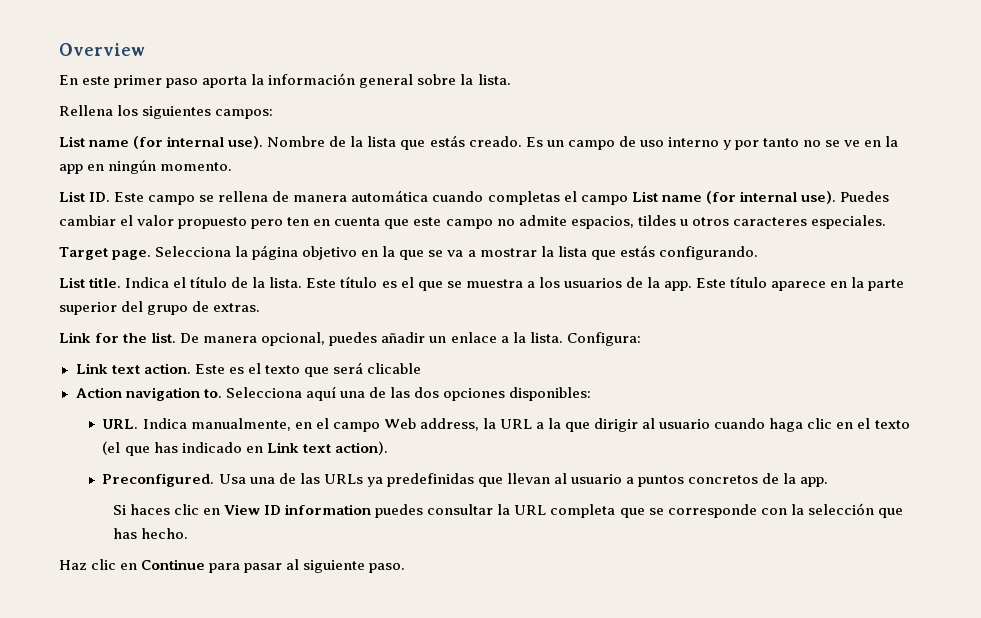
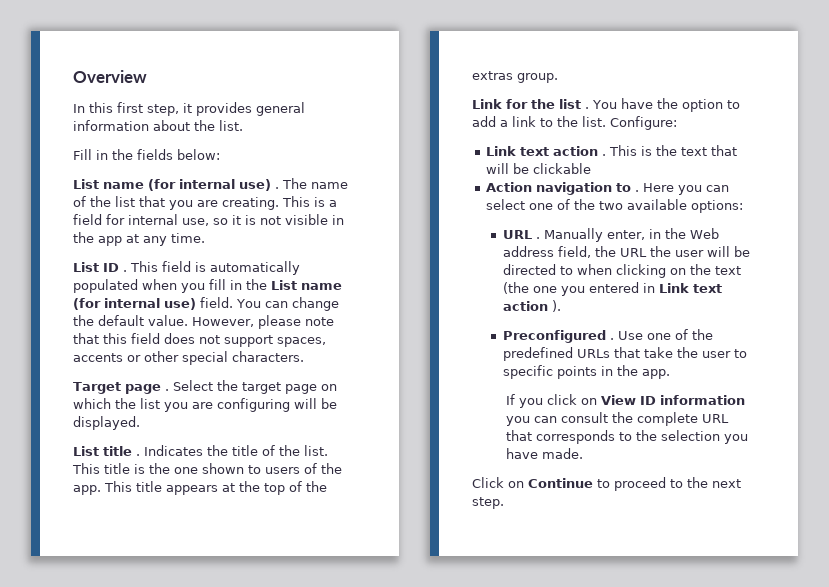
- En este primer paso aporta la información general sobre la lista.
- Rellena los siguientes campos:
- List name (for internal use). Nombre de la lista que estás creado. Es un campo de uso interno y por tanto no se ve en la app en ningún momento.
- List ID. Este campo se rellena de manera automática cuando completas el campo List name (for internal use). Puedes cambiar el valor propuesto pero ten en cuenta que este campo no admite espacios, tildes u otros caracteres especiales.
- Target page. Selecciona la página objetivo en la que se va a mostrar la lista que estás configurando.
- List title. Indica el título de la lista. Este título es el que se muestra a los usuarios de la app. Este título aparece en la parte superior del grupo de extras.
- Link for the list. De manera opcional, puedes añadir un enlace a la lista. Configura:
- Link text action. Este es el texto que será clicable
- Action navigation to. Selecciona aquí una de las dos opciones disponibles:
- URL. Indica manualmente, en el campo Web address, la URL a la que dirigir al usuario cuando haga clic en el texto (el que has indicado en Link text action).
- Preconfigured. Usa una de las URLs ya predefinidas que llevan al usuario a puntos concretos de la app.
- Si haces clic en View ID information puedes consultar la URL completa que se corresponde con la selección que has hecho.
- Haz clic en Continue para pasar al siguiente paso.
+ In this first step, it provides general information about the list.
+ Fill in the fields below:
+ List name (for internal use) . The name of the list that you are creating. This is a field for internal use, so it is not visible in the app at any time.
+ List ID . This field is automatically populated when you fill in the List name (for internal use) field. You can change the default value. However, please note that this field does not support spaces, accents or other special characters.
+ Target page . Select the target page on which the list you are configuring will be displayed.
+ List title . Indicates the title of the list. This title is the one shown to users of the app. This title appears at the top of the extras group.
+ Link for the list . You have the option to add a link to the list. Configure:
+ Link text action . This is the text that will be clickable
+ Action navigation to . Here you can select one of the two available options:
+ URL . Manually enter, in the Web address field, the URL the user will be directed to when clicking on the text (the one you entered in Link text action ).
+ Preconfigured . Use one of the predefined URLs that take the user to specific points in the app.
+ If you click on View ID information you can consult the complete URL that corresponds to the selection you have made.
+ Click on Continue to proceed to the next step.

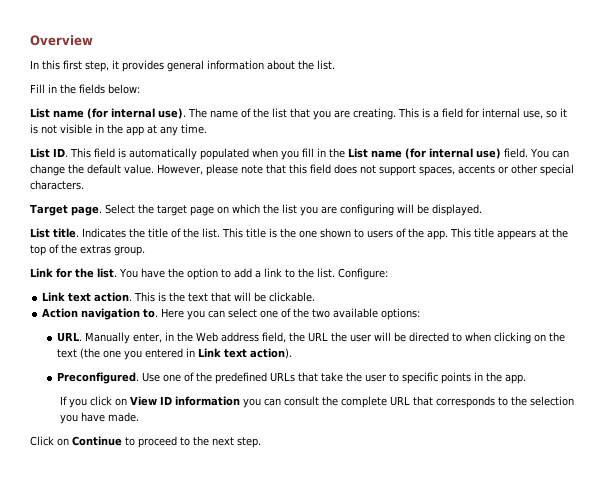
- List name (for internal use) .
+ List name (for internal use).
- List ID . This field is automatically populated when you fill in the List name (for internal use) field.
+ List ID. This field is automatically populated when you fill in the List name (for internal use) field.
- Target page .
+ Target page.
- List title .
+ List title.
- Link for the list .
+ Link for the list.
- Link text action .
+ Link text action.
- This is the text that will be clickable
+ This is the text that will be clickable.
- Action navigation to .
+ Action navigation to.
- URL . Manually enter, in the Web address field, the URL the user will be directed to when clicking on the text (the one you entered in Link text action ).
- Preconfigured .
+ URL. Manually enter, in the Web address field, the URL the user will be directed to when clicking on the text (the one you entered in Link text action).
+ Preconfigured.

